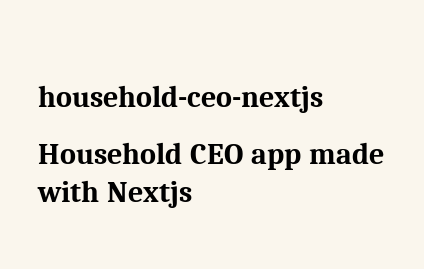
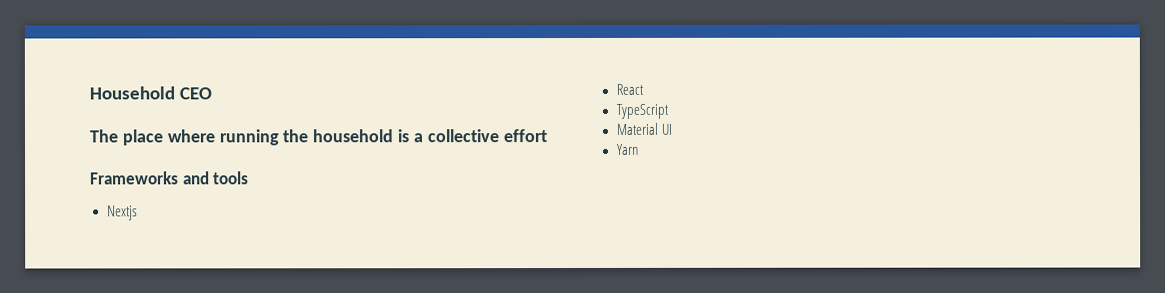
- household-ceo-nextjs
- Household CEO app made with Nextjs
+ Household CEO
+ The place where running the household is a collective effort
+ Frameworks and tools
+ Nextjs
+ React
+ TypeScript
+ Material UI
+ Yarn

